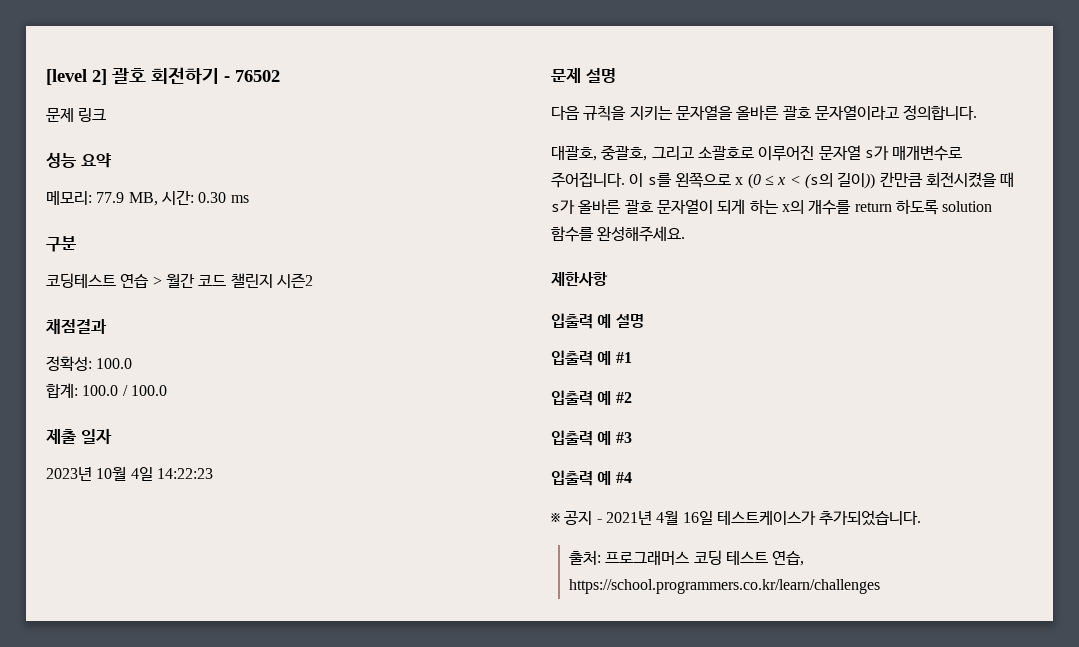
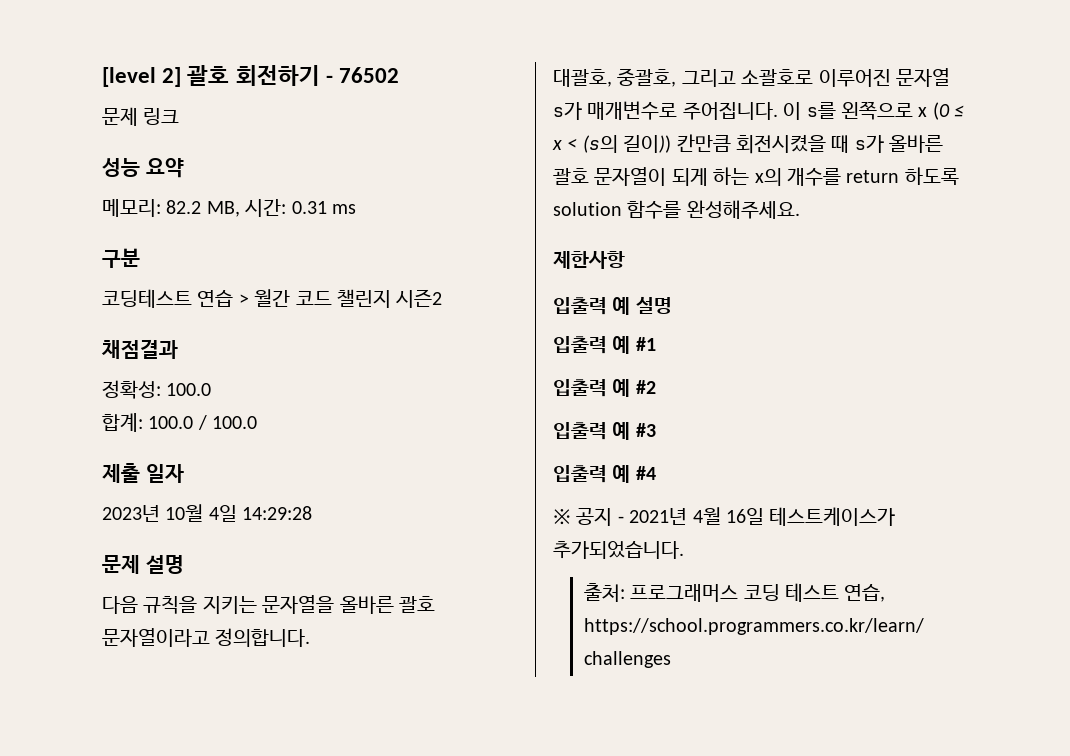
- 메모리: 77.9 MB, 시간: 0.30 ms
+ 메모리: 82.2 MB, 시간: 0.31 ms
- 2023년 10월 4일 14:22:23
+ 2023년 10월 4일 14:29:28

